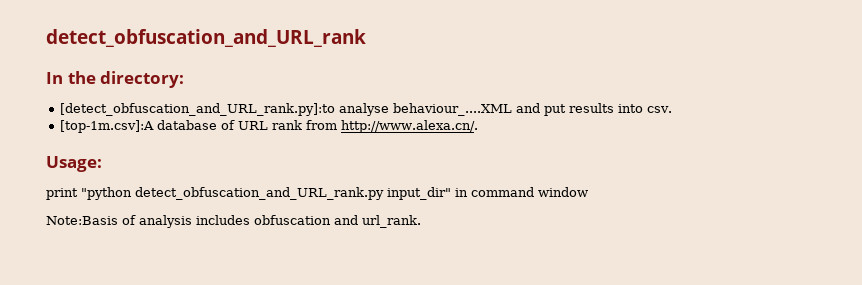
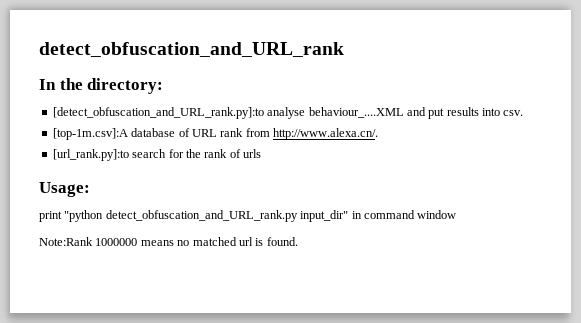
+ [url_rank.py]:to search for the rank of urls
- Note:Basis of analysis includes obfuscation and url_rank.
+ Note:Rank 1000000 means no matched url is found.

